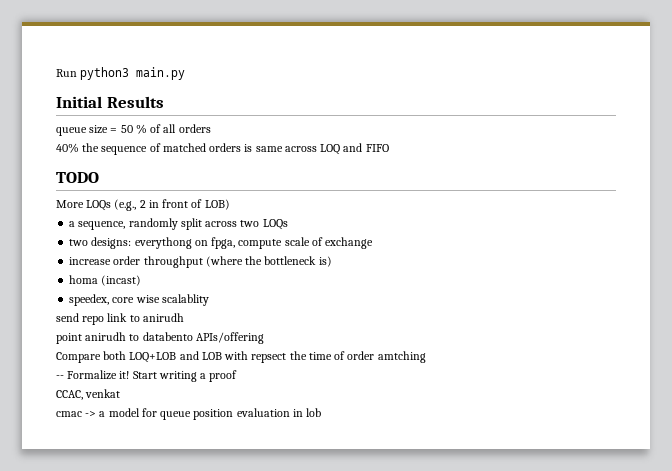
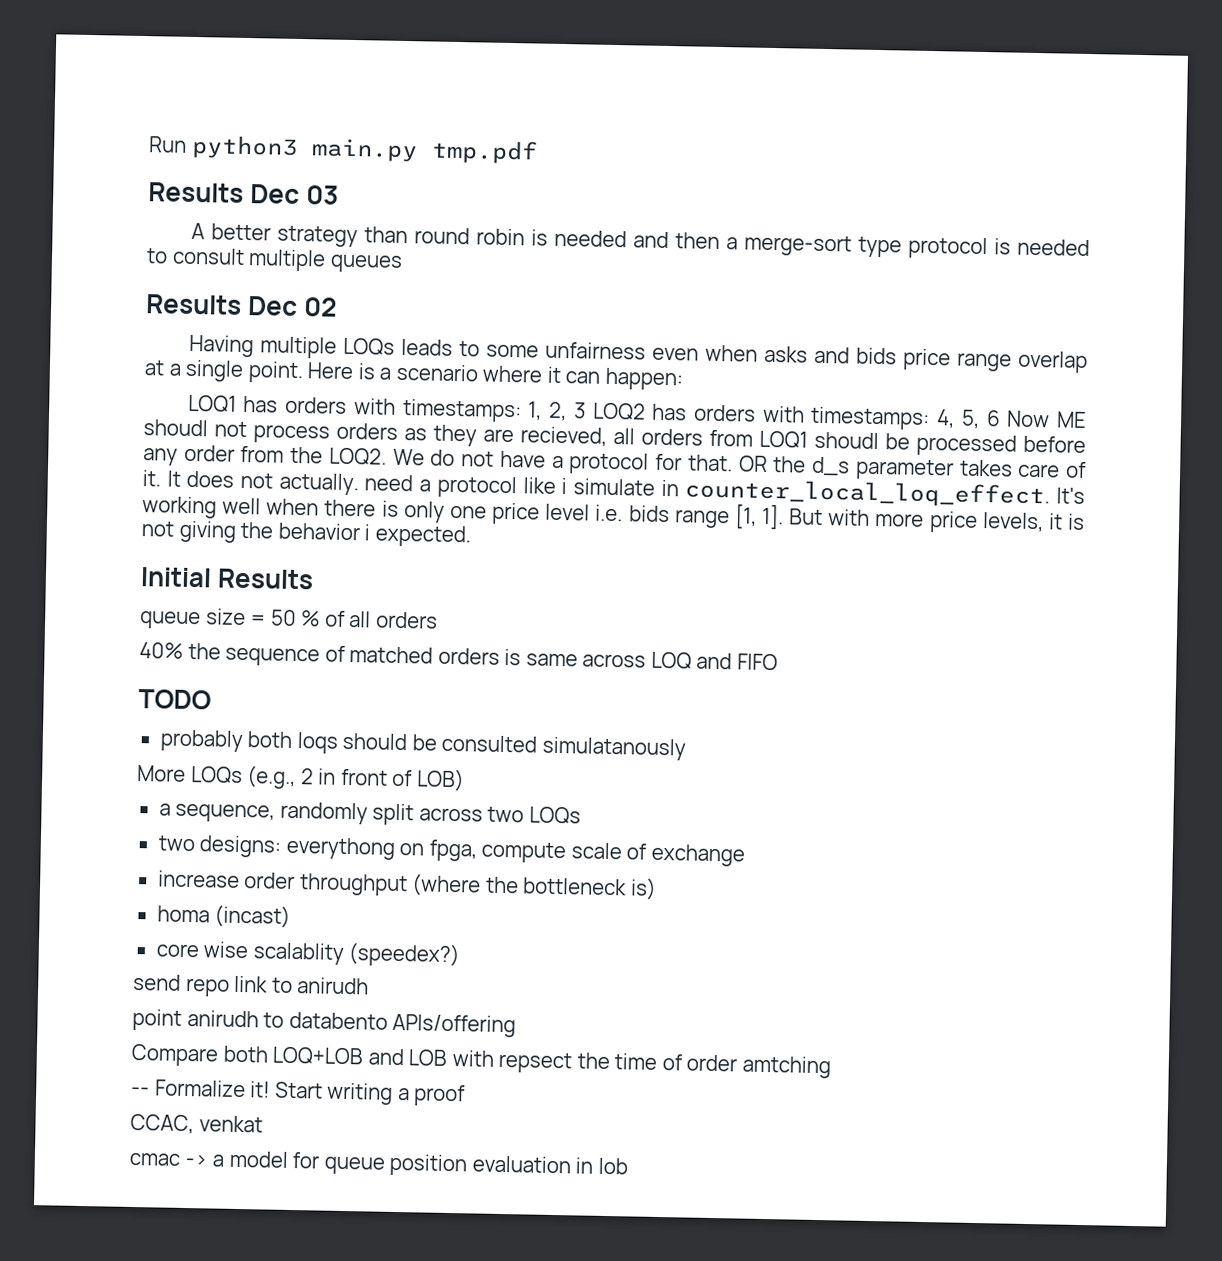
- Run python3 main.py
+ Run python3 main.py tmp.pdf
+ Results Dec 03
+ A better strategy than round robin is needed and then a merge-sort type protocol is needed to consult multiple queues
+ Results Dec 02
+ Having multiple LOQs leads to some unfairness even when asks and bids price range overlap at a single point. Here is a scenario where it can happen:
+ LOQ1 has orders with timestamps: 1, 2, 3 LOQ2 has orders with timestamps: 4, 5, 6 Now ME shoudl not process orders as they are recieved, all orders from LOQ1 shoudl be processed before any order from the LOQ2. We do not have a protocol for that. OR the d_s parameter takes care of it. It does not actually. need a protocol like i simulate in counter_local_loq_effect. It's working well when there is only one price level i.e. bids range [1, 1]. But with more price levels, it is not giving the behavior i expected.
+ probably both loqs should be consulted simulatanously
- speedex, core wise scalablity
+ core wise scalablity (speedex?)

